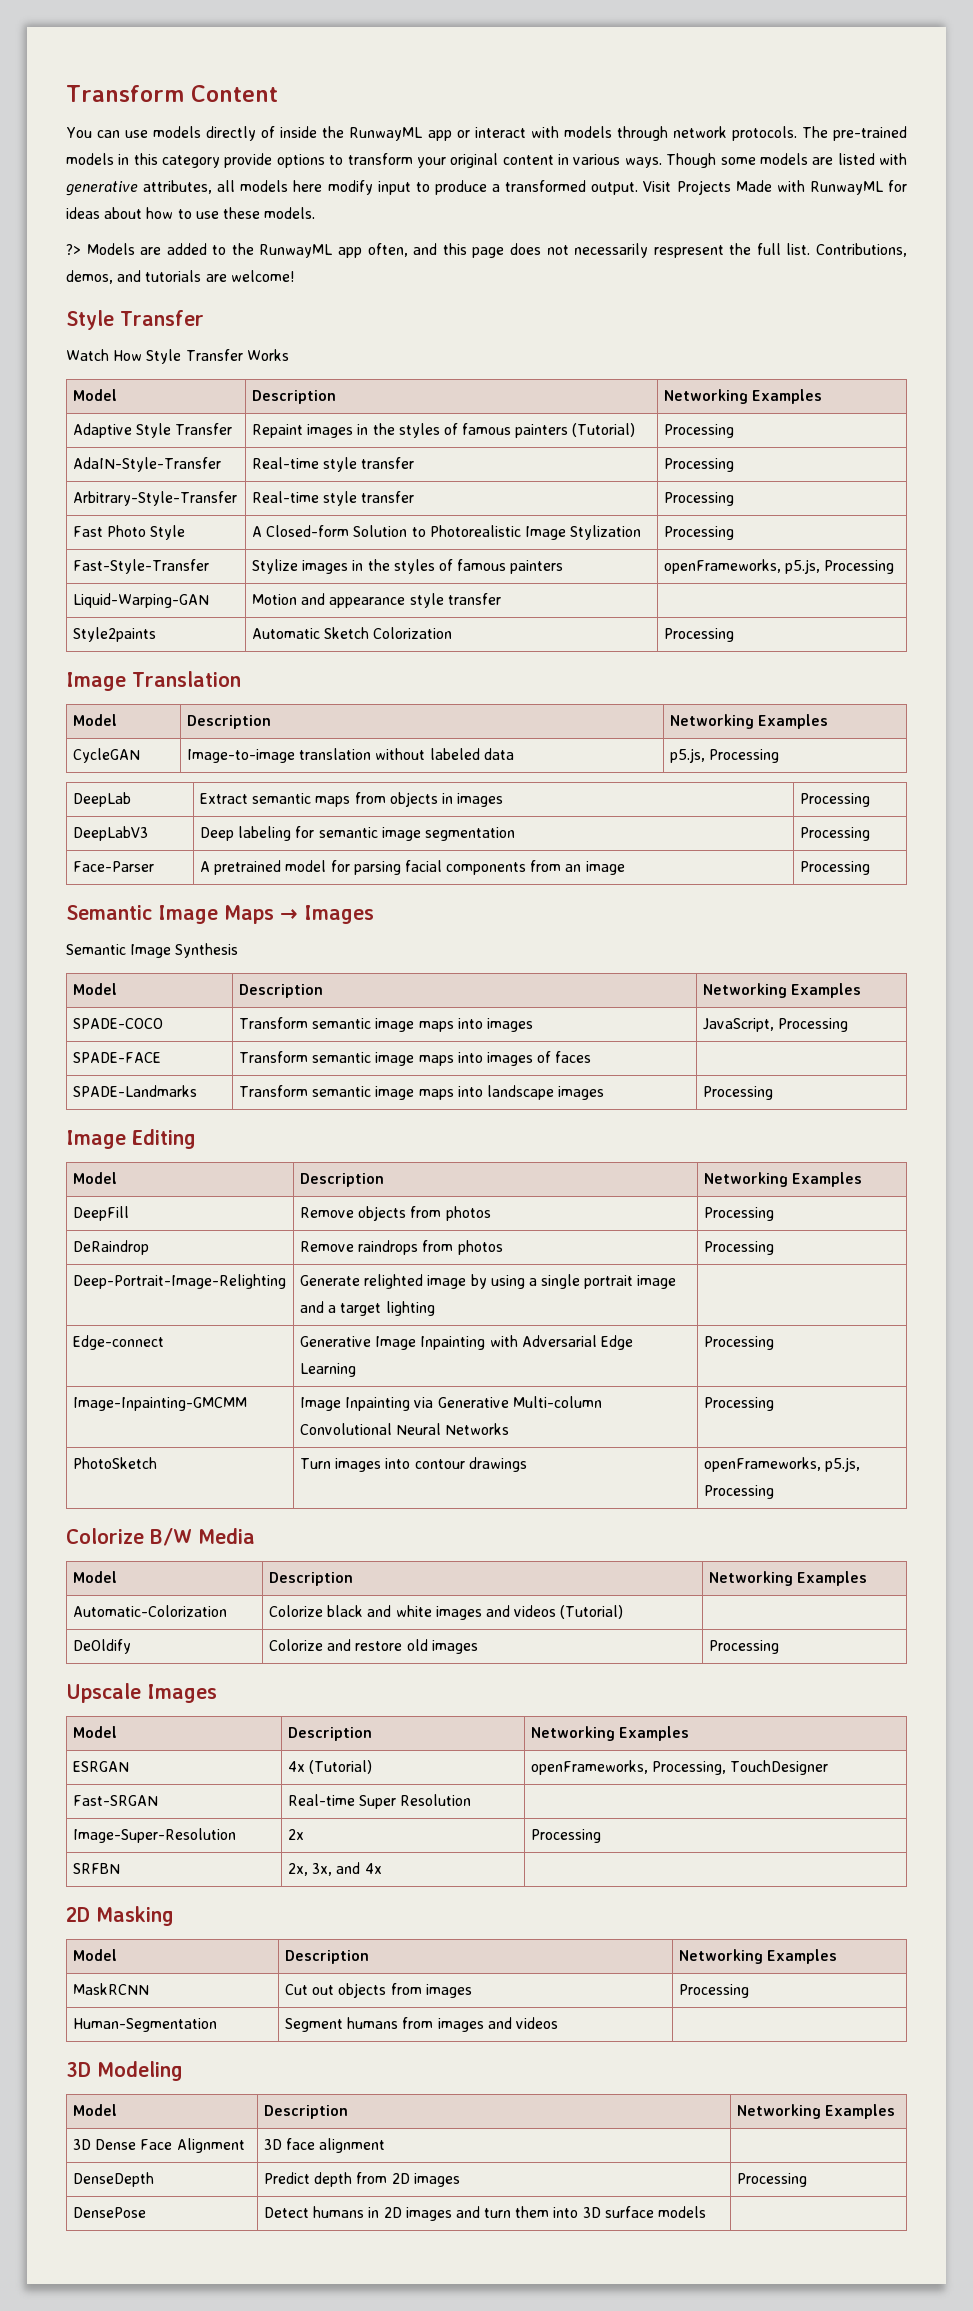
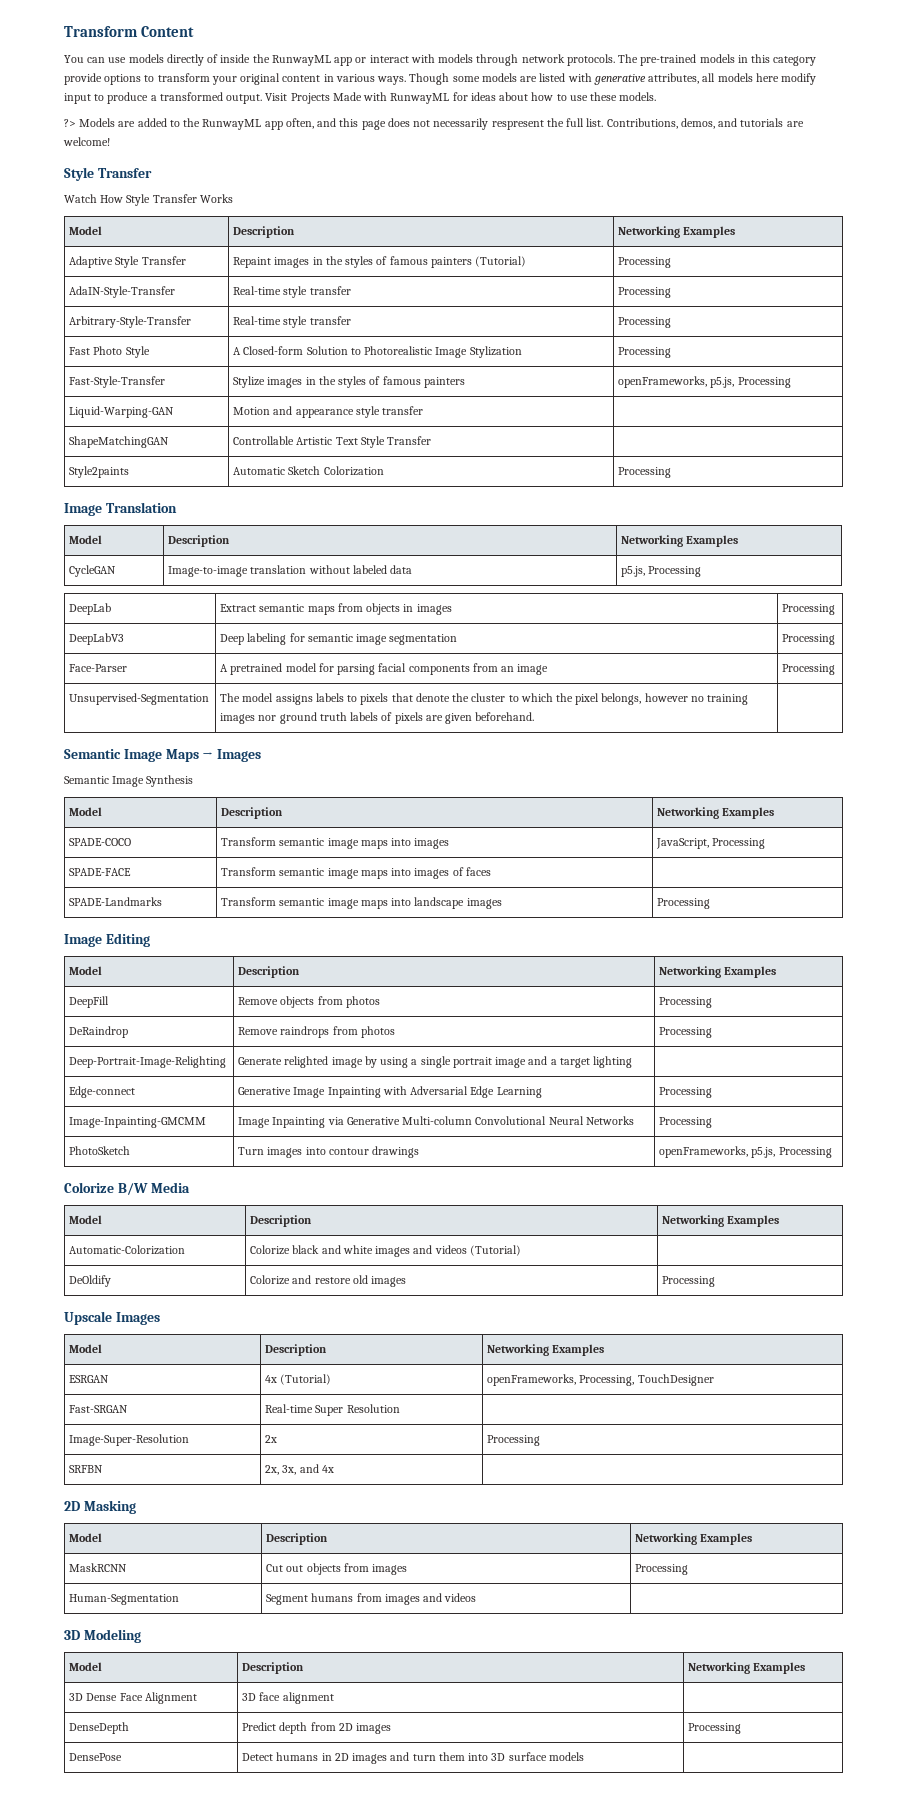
+ ShapeMatchingGAN | Controllable Artistic Text Style Transfer |
+ Unsupervised-Segmentation | The model assigns labels to pixels that denote the cluster to which the pixel belongs, however no training images nor ground truth labels of pixels are given beforehand. |

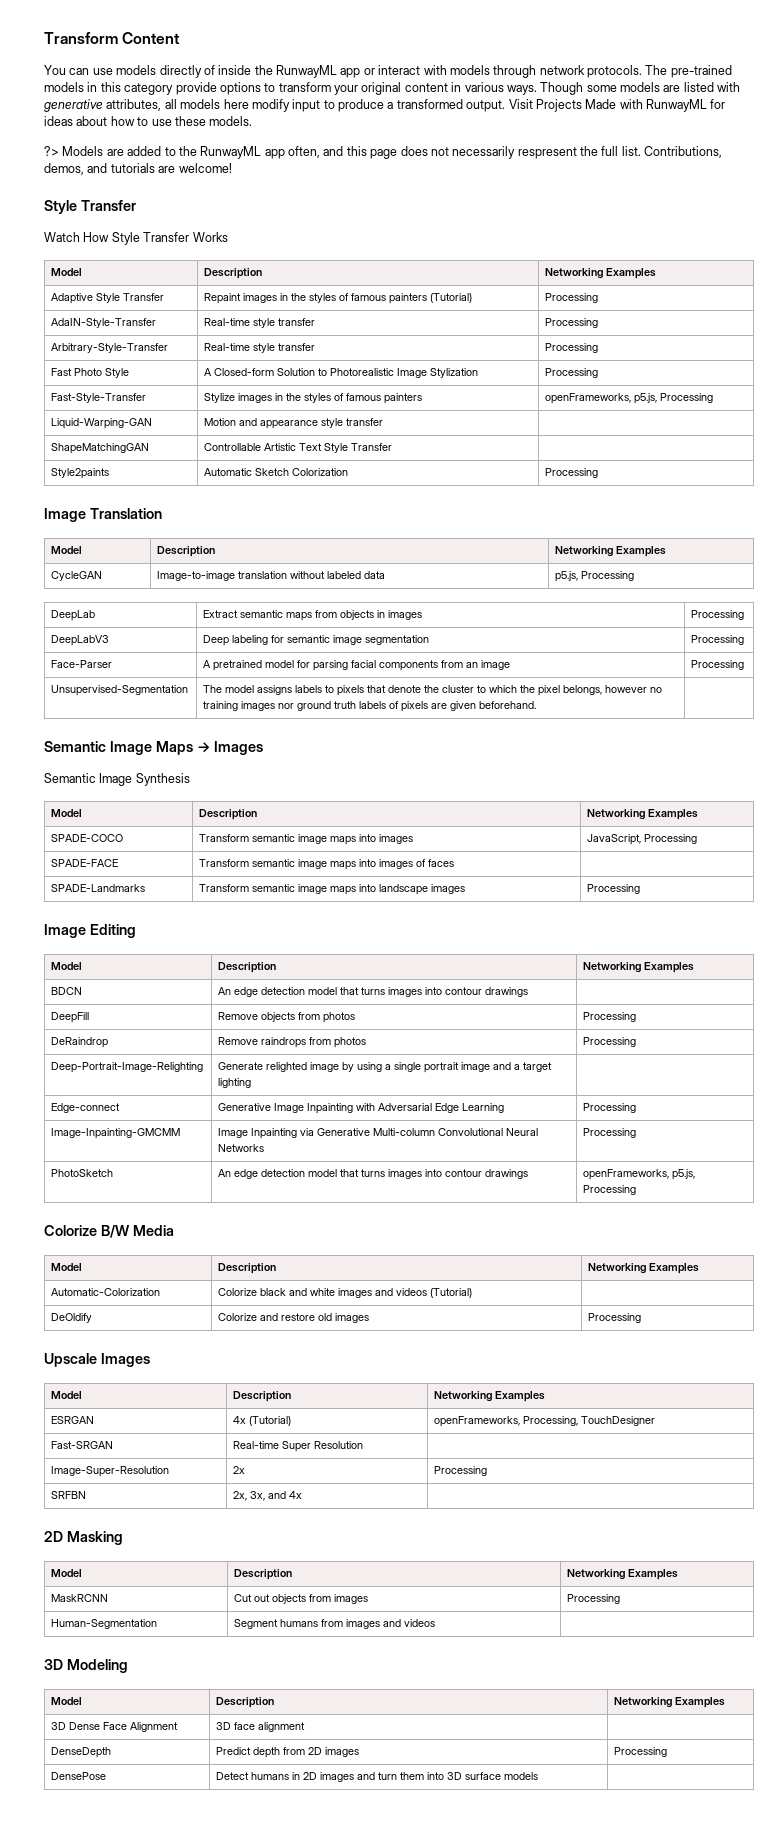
+ BDCN | An edge detection model that turns images into contour drawings |
- PhotoSketch | Turn images into contour drawings | openFrameworks, p5.js, Processing
+ PhotoSketch | An edge detection model that turns images into contour drawings | openFrameworks, p5.js, Processing

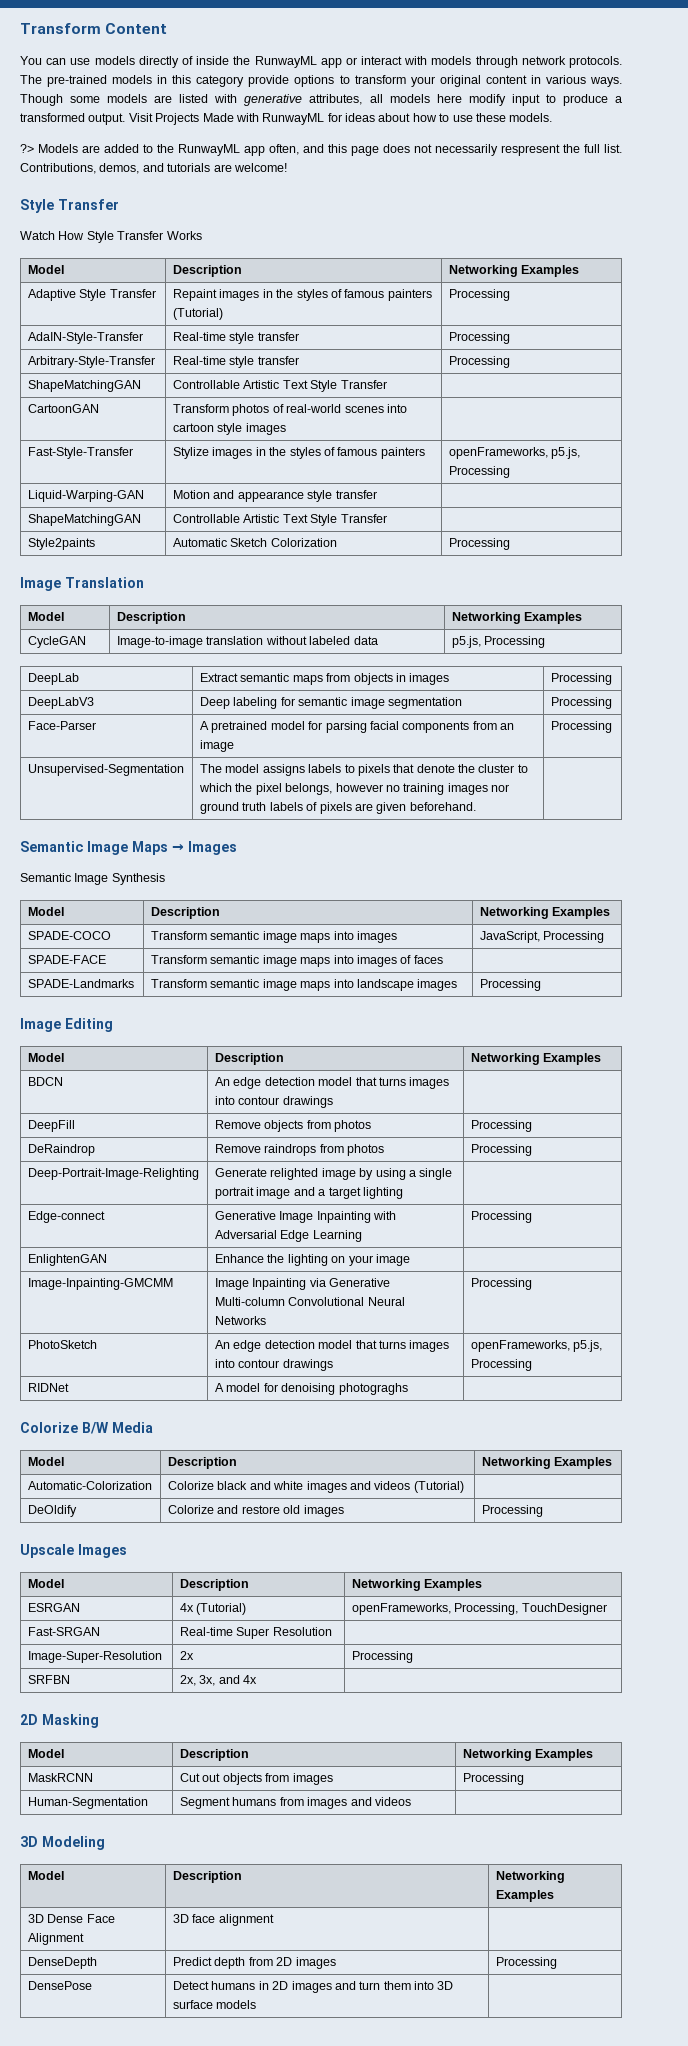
  Arbitrary-Style-Transfer | Real-time style transfer | Processing
- Fast Photo Style | A Closed-form Solution to Photorealistic Image Stylization | Processing
+ ShapeMatchingGAN | Controllable Artistic Text Style Transfer |
+ CartoonGAN | Transform photos of real-world scenes into cartoon style images |
+ EnlightenGAN | Enhance the lighting on your image |
+ RIDNet | A model for denoising photograghs |

